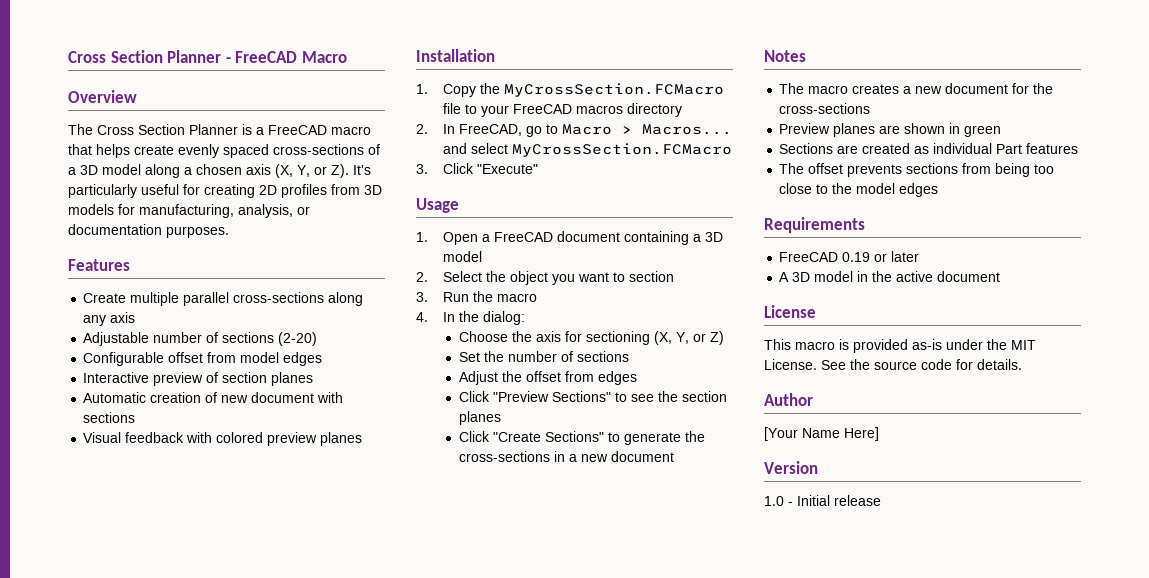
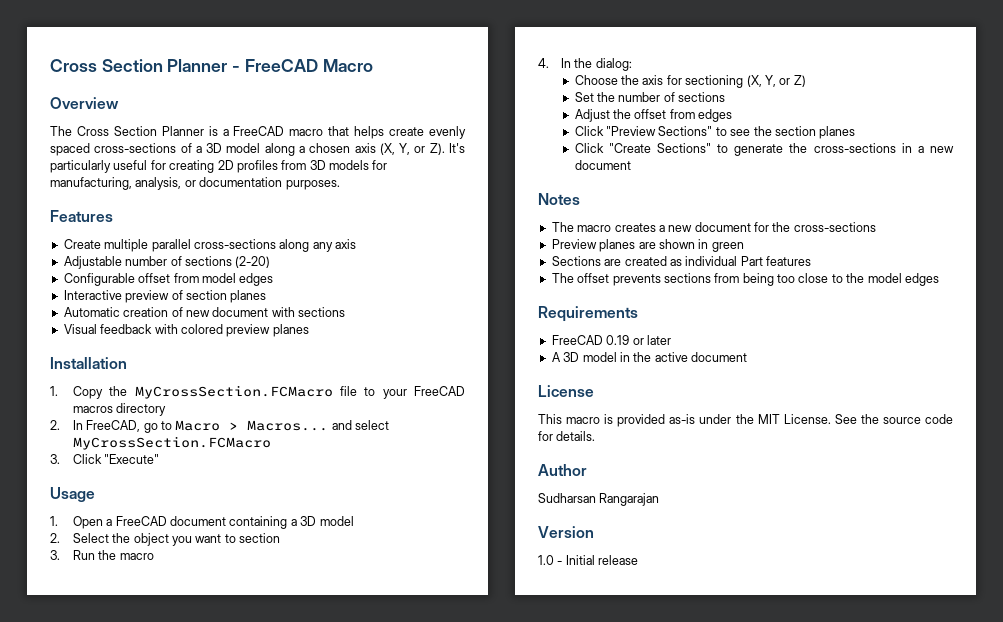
- [Your Name Here]
+ Sudharsan Rangarajan

